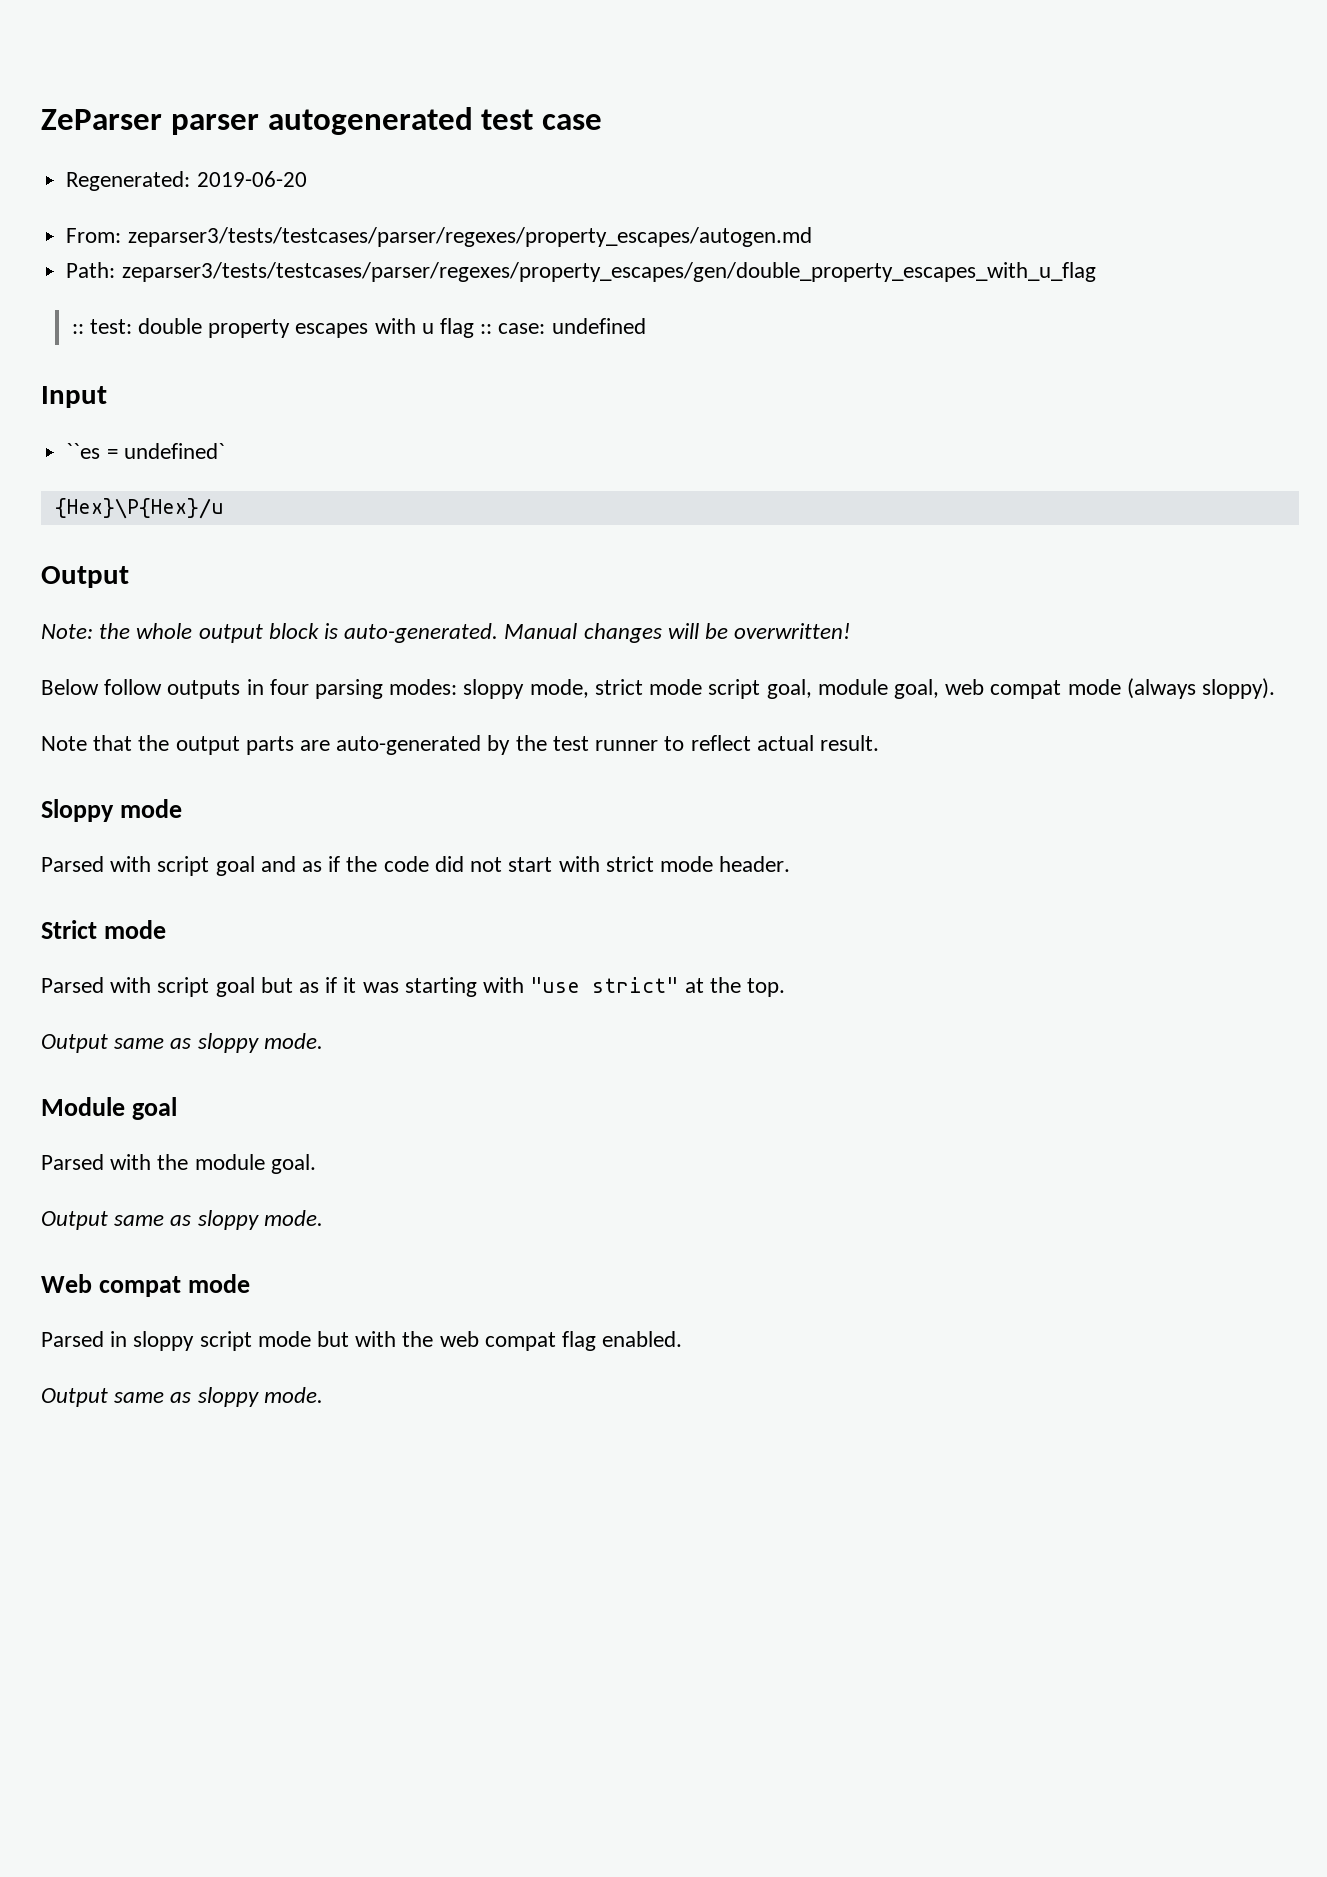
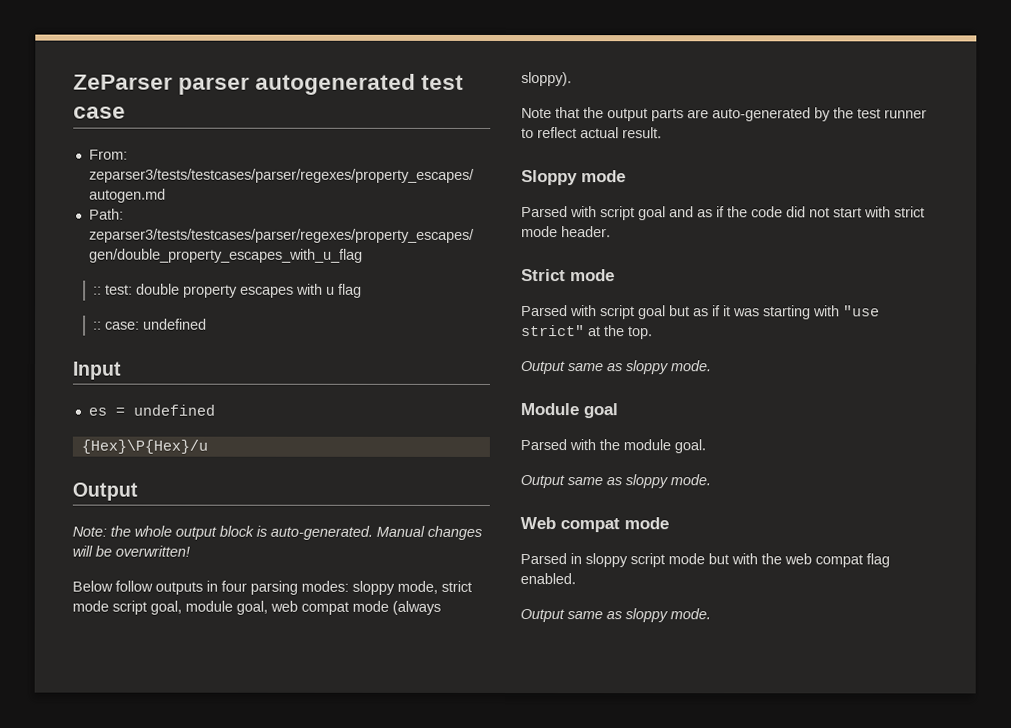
- Regenerated: 2019-06-20
- :: test: double property escapes with u flag :: case: undefined
+ :: test: double property escapes with u flag
+ :: case: undefined
- ``es = undefined`
+ es = undefined

